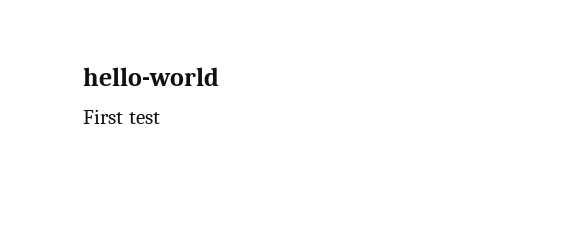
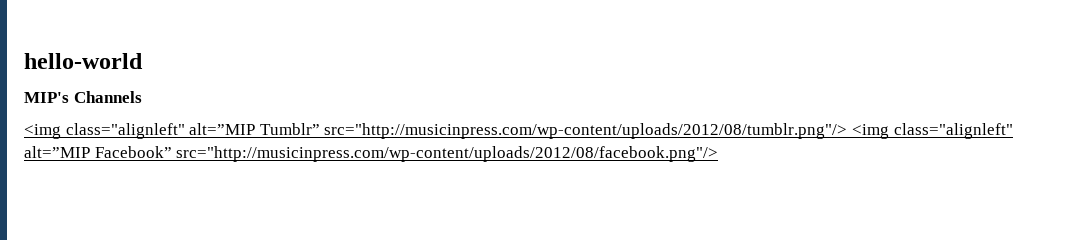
- First test
+ MIP's Channels
+ <img class="alignleft" alt=”MIP Tumblr” src="http://musicinpress.com/wp-content/uploads/2012/08/tumblr.png"/> <img class="alignleft" alt=”MIP Facebook” src="http://musicinpress.com/wp-content/uploads/2012/08/facebook.png"/>

